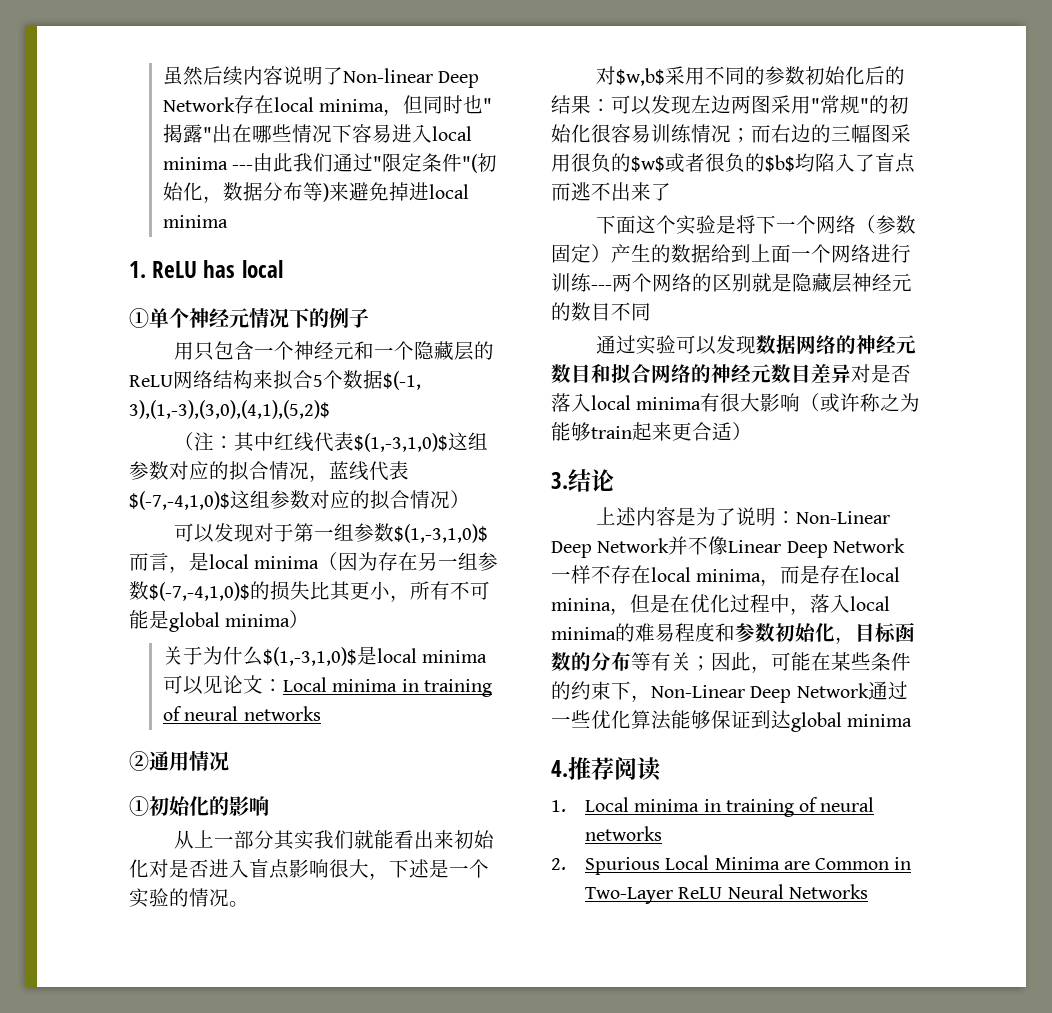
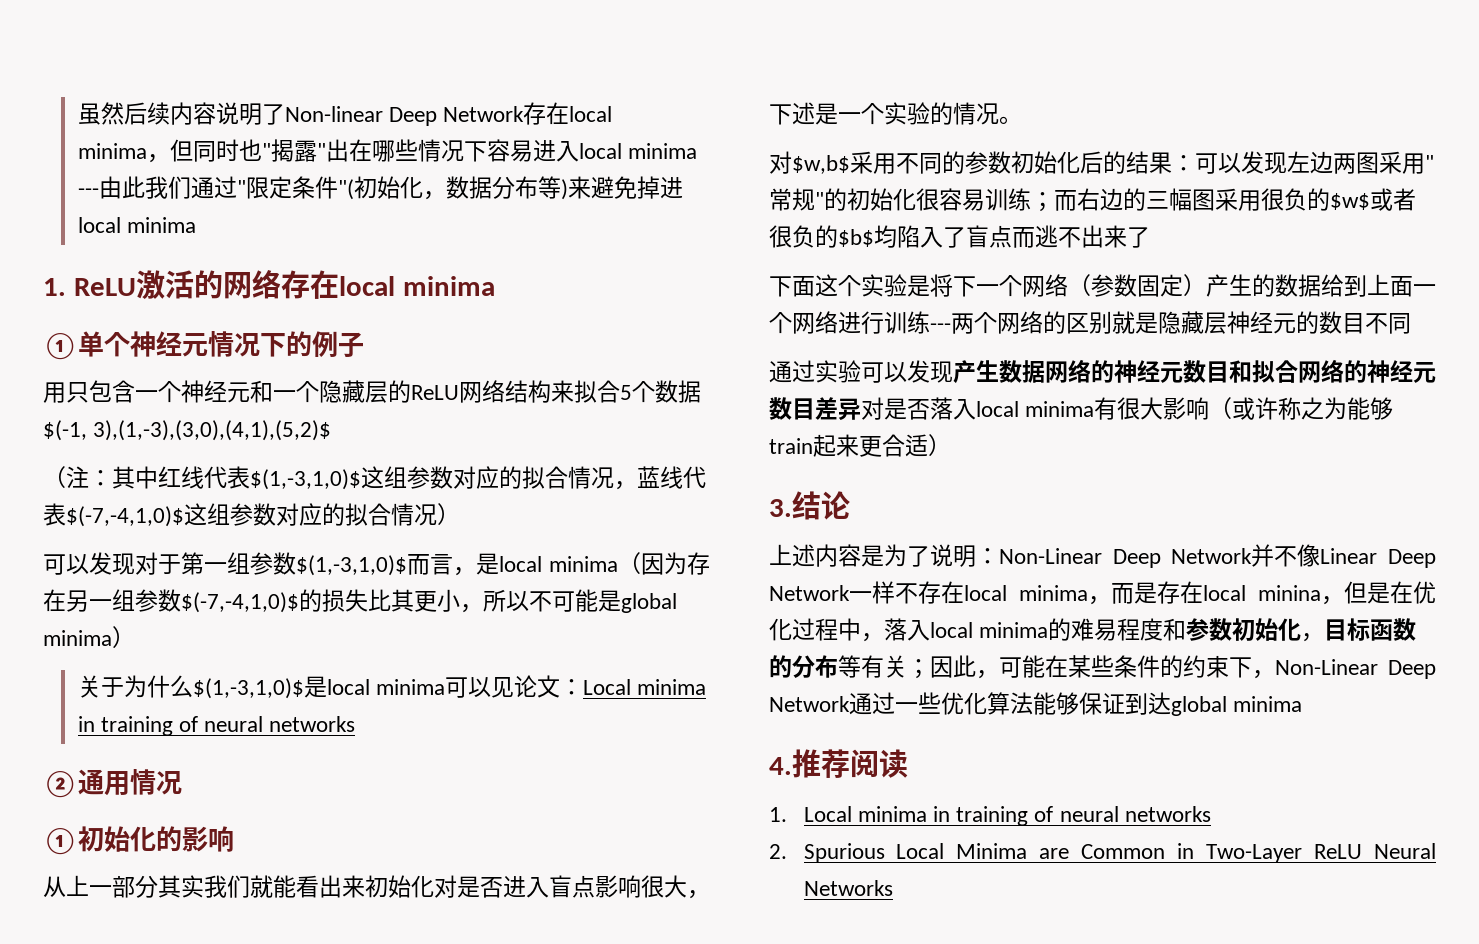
- 1. ReLU has local
+ 1. ReLU激活的网络存在local minima
- 可以发现对于第一组参数$(1,-3,1,0)$而言，是local minima（因为存在另一组参数$(-7,-4,1,0)$的损失比其更小，所有不可能是global minima）
+ 可以发现对于第一组参数$(1,-3,1,0)$而言，是local minima（因为存在另一组参数$(-7,-4,1,0)$的损失比其更小，所以不可能是global minima）
- 对$w,b$采用不同的参数初始化后的结果：可以发现左边两图采用"常规"的初始化很容易训练情况；而右边的三幅图采用很负的$w$或者很负的$b$均陷入了盲点而逃不出来了
+ 对$w,b$采用不同的参数初始化后的结果：可以发现左边两图采用"常规"的初始化很容易训练；而右边的三幅图采用很负的$w$或者很负的$b$均陷入了盲点而逃不出来了
- 通过实验可以发现数据网络的神经元数目和拟合网络的神经元数目差异对是否落入local minima有很大影响（或许称之为能够train起来更合适）
+ 通过实验可以发现产生数据网络的神经元数目和拟合网络的神经元数目差异对是否落入local minima有很大影响（或许称之为能够train起来更合适）

